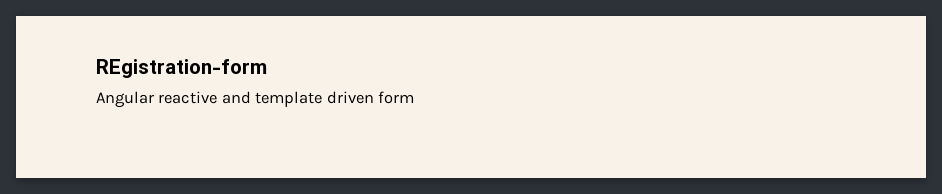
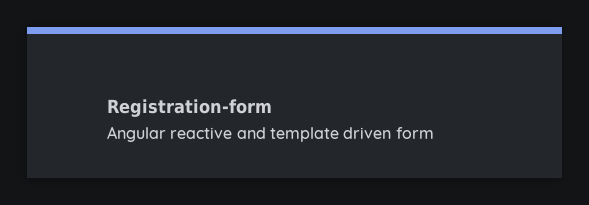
- REgistration-form
+ Registration-form

